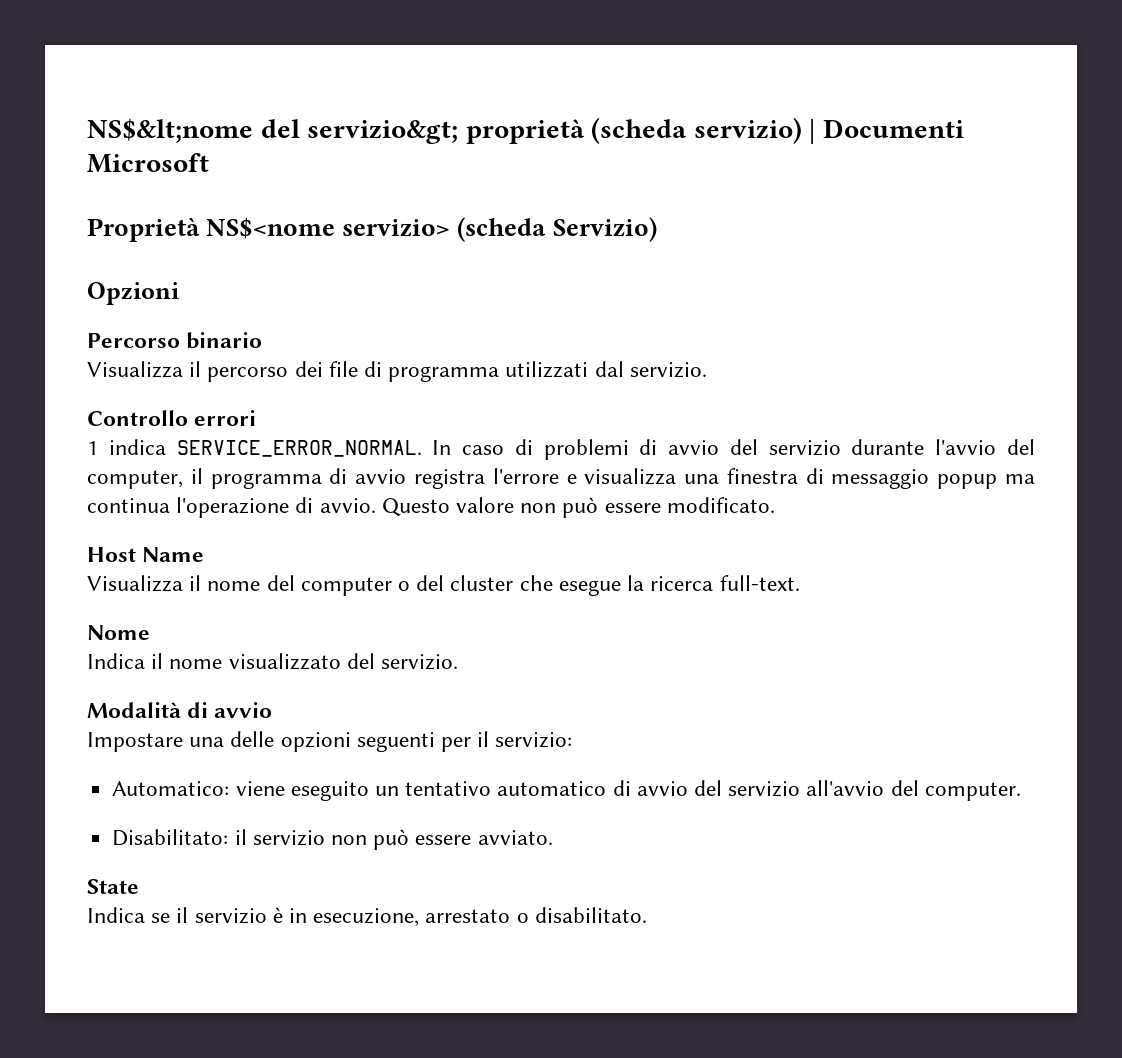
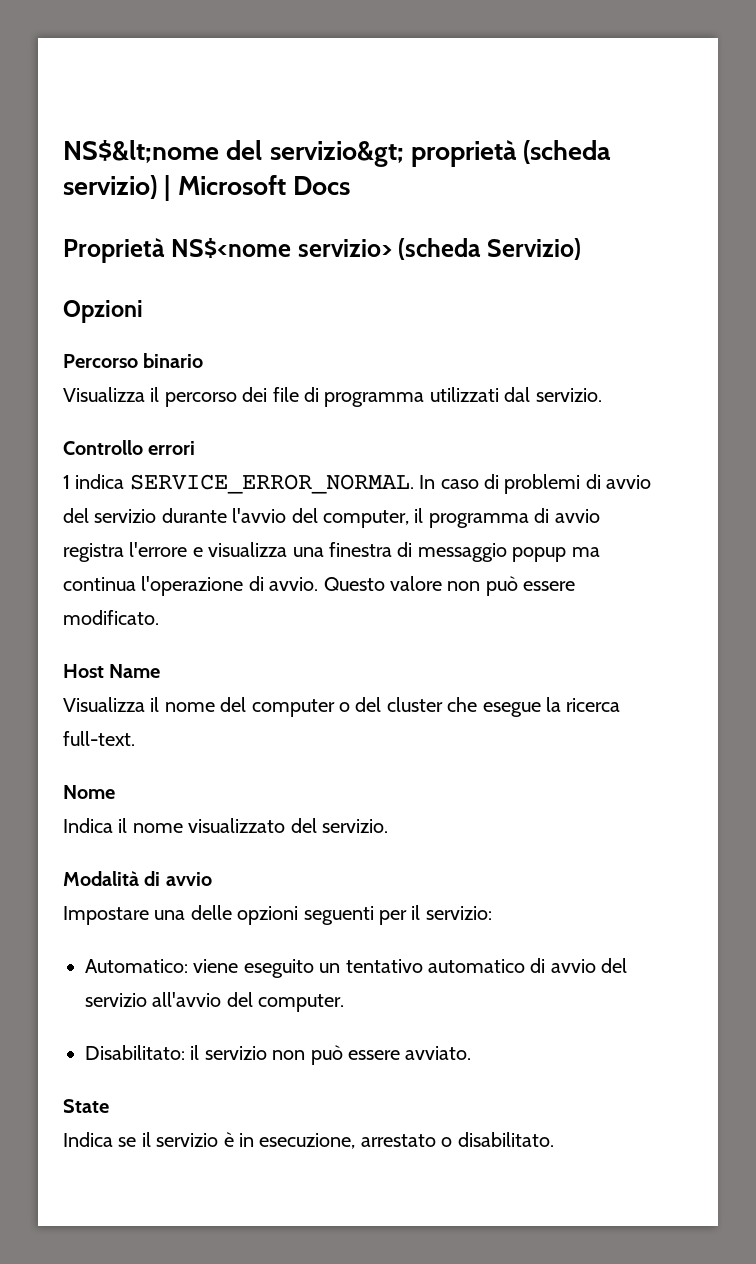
- NS$&lt;nome del servizio&gt; proprietà (scheda servizio) | Documenti Microsoft
+ NS$&lt;nome del servizio&gt; proprietà (scheda servizio) | Microsoft Docs

